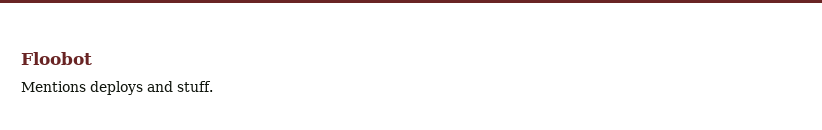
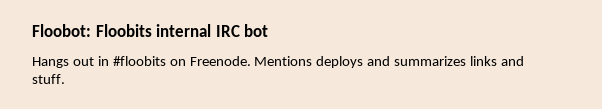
- Floobot
- Mentions deploys and stuff.
+ Floobot: Floobits internal IRC bot
+ Hangs out in #floobits on Freenode. Mentions deploys and summarizes links and stuff.

